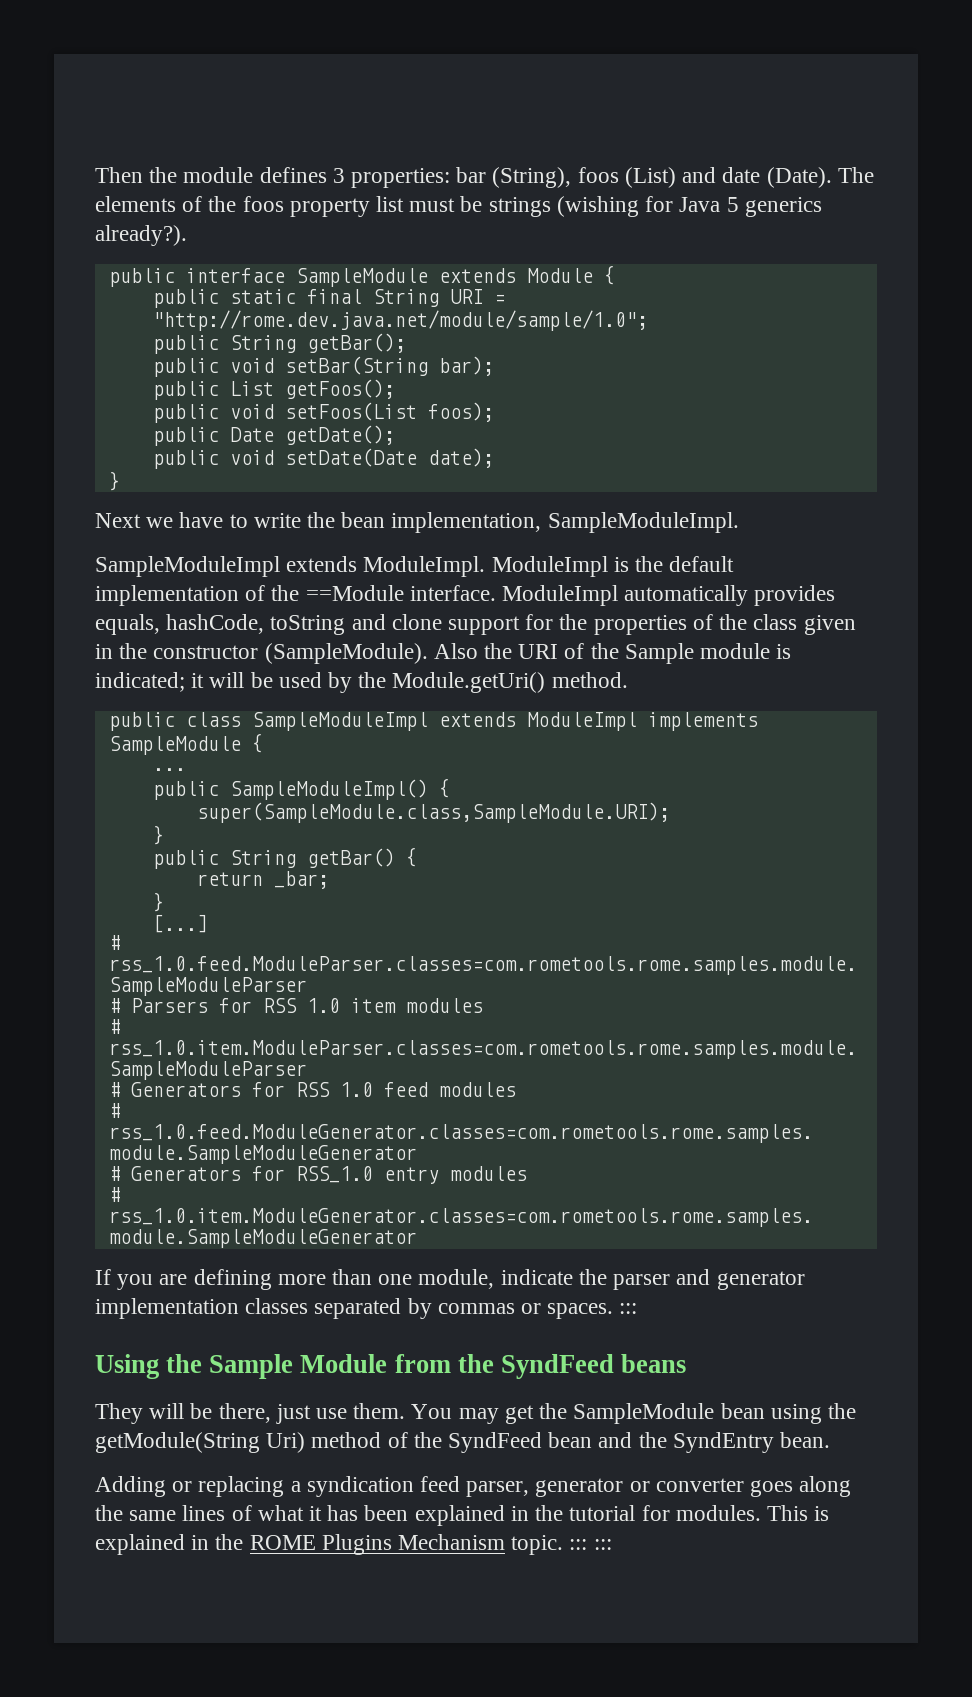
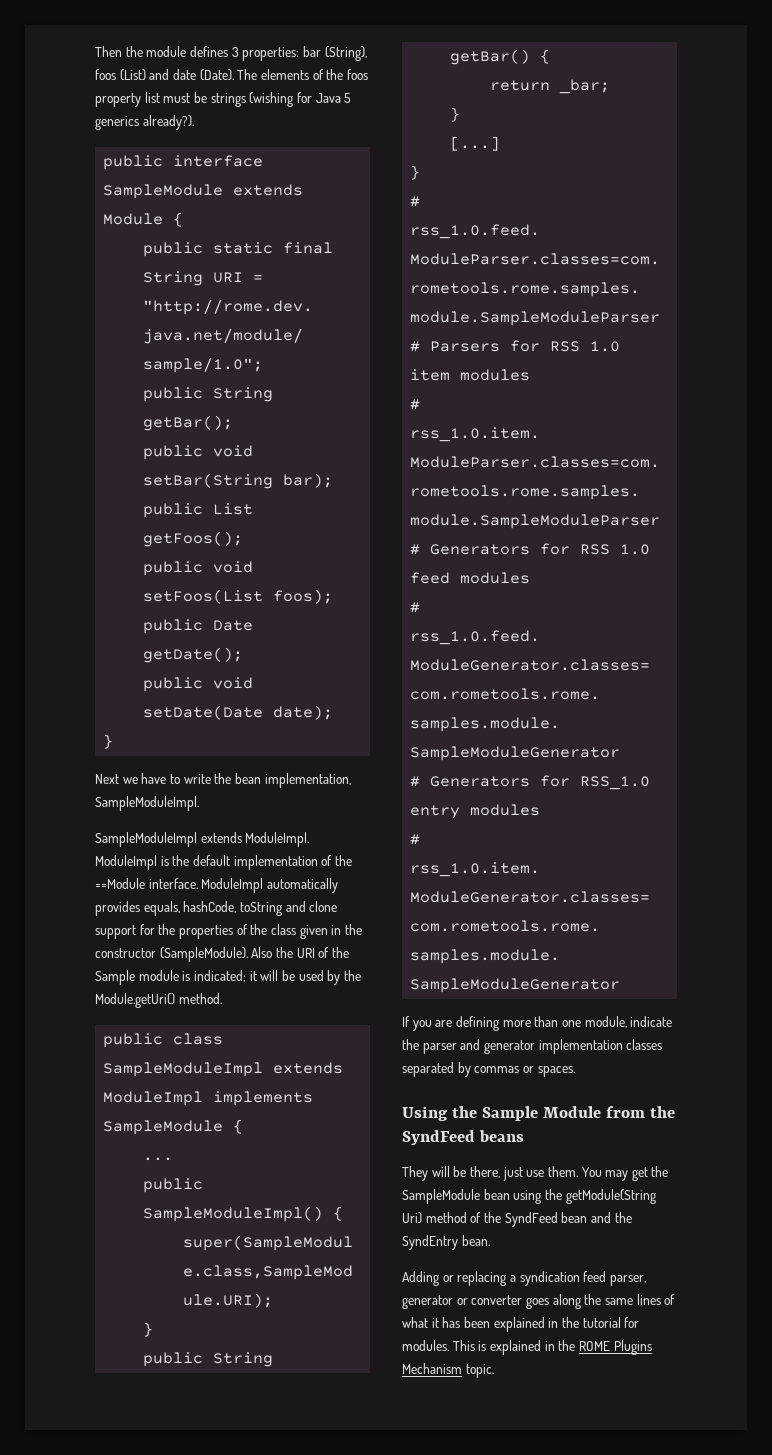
  [...]
+ }
- If you are defining more than one module, indicate the parser and generator implementation classes separated by commas or spaces. :::
+ If you are defining more than one module, indicate the parser and generator implementation classes separated by commas or spaces.
- This is explained in the ROME Plugins Mechanism topic. ::: :::
+ This is explained in the ROME Plugins Mechanism topic.

